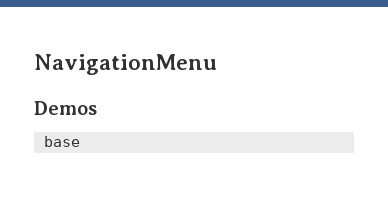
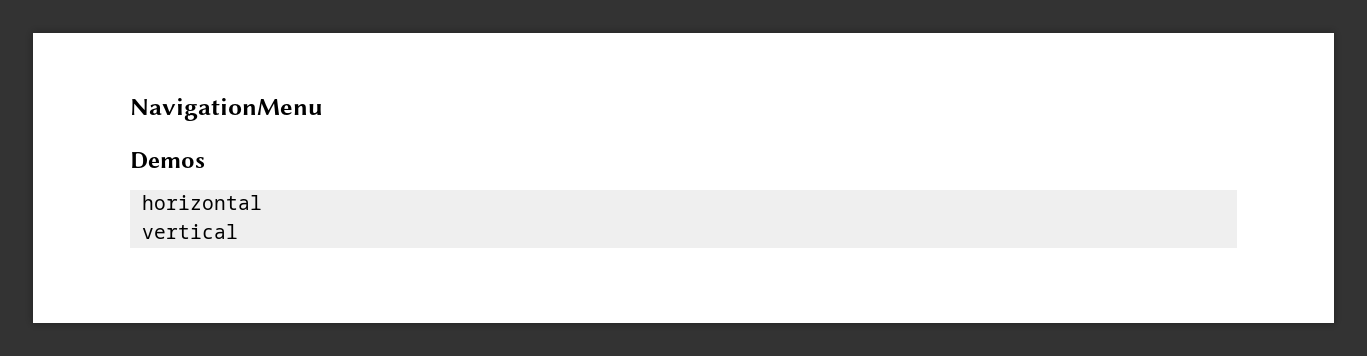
- base
+ horizontal
+ vertical

